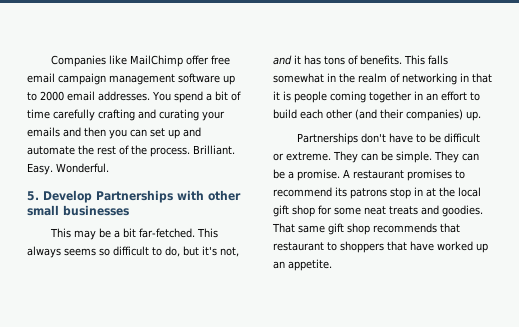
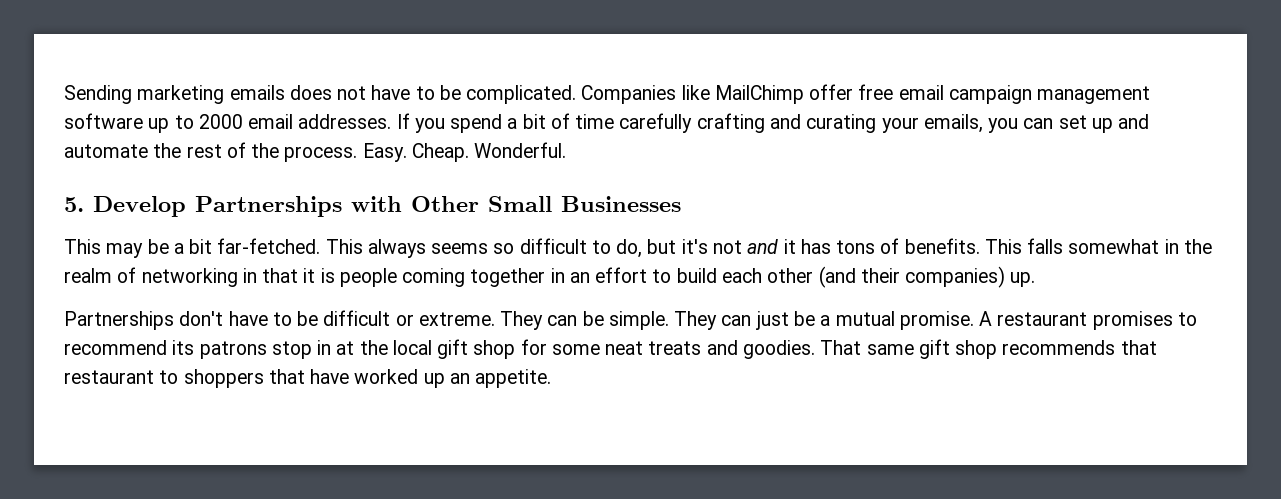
+ Sending marketing emails does not have to be complicated.
- You spend a bit of time carefully crafting and curating your emails and then you can set up and automate the rest of the process.
+ If you spend a bit of time carefully crafting and curating your emails, you can set up and automate the rest of the process.
- Brilliant. Easy.
+ Easy. Cheap.
- 5. Develop Partnerships with other small businesses
+ 5. Develop Partnerships with Other Small Businesses
- This always seems so difficult to do, but it's not, and it has tons of benefits.
+ This always seems so difficult to do, but it's not and it has tons of benefits.
- They can be a promise.
+ They can just be a mutual promise.

